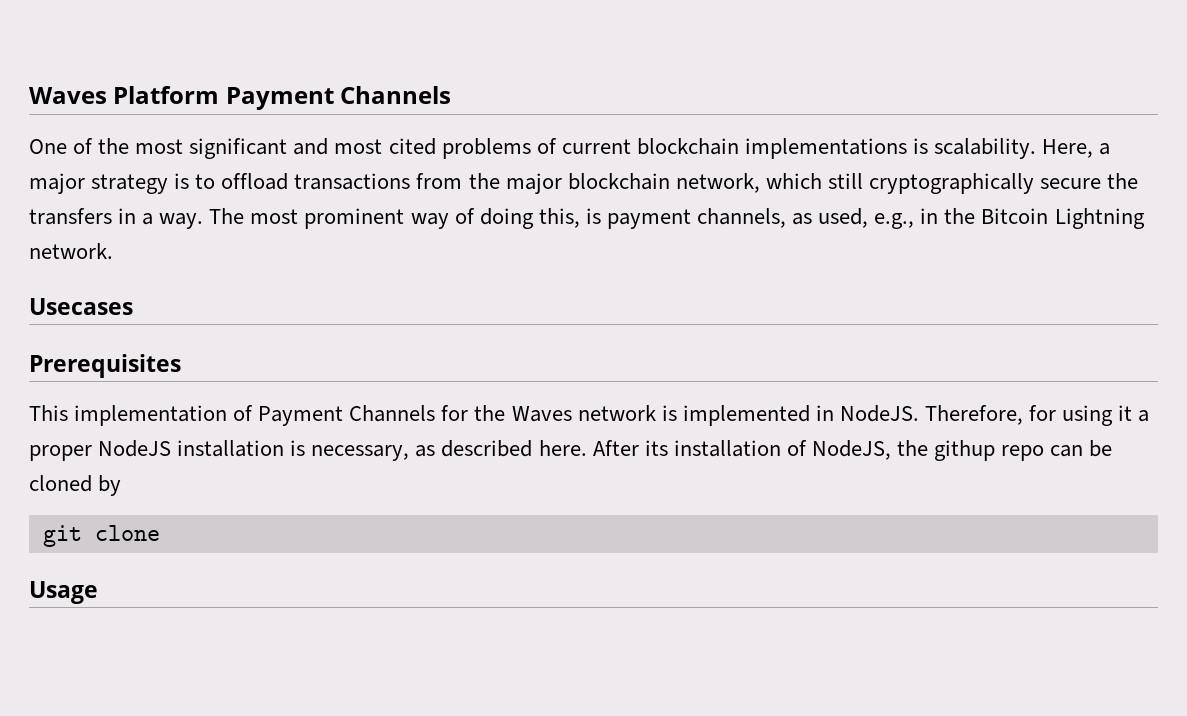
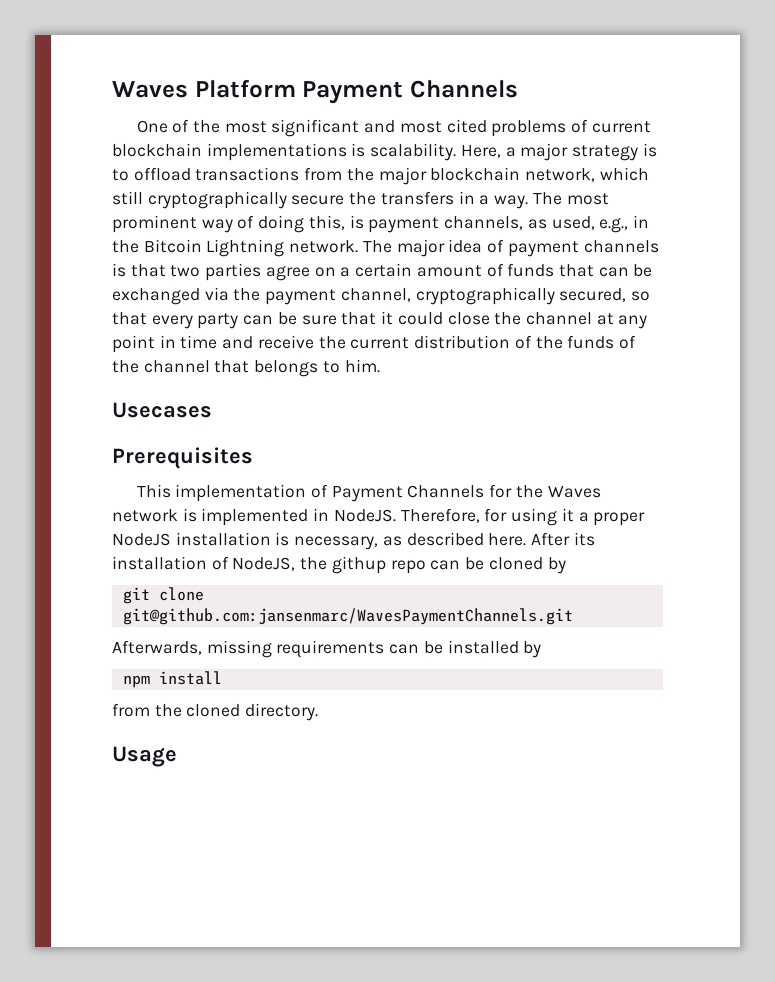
+ The major idea of payment channels is that two parties agree on a certain amount of funds that can be exchanged via the payment channel, cryptographically secured, so that every party can be sure that it could close the channel at any point in time and receive the current distribution of the funds of the channel that belongs to him.
- git clone
+ git clone git@github.com:jansenmarc/WavesPaymentChannels.git
+ Afterwards, missing requirements can be installed by
+ npm install
+ from the cloned directory.

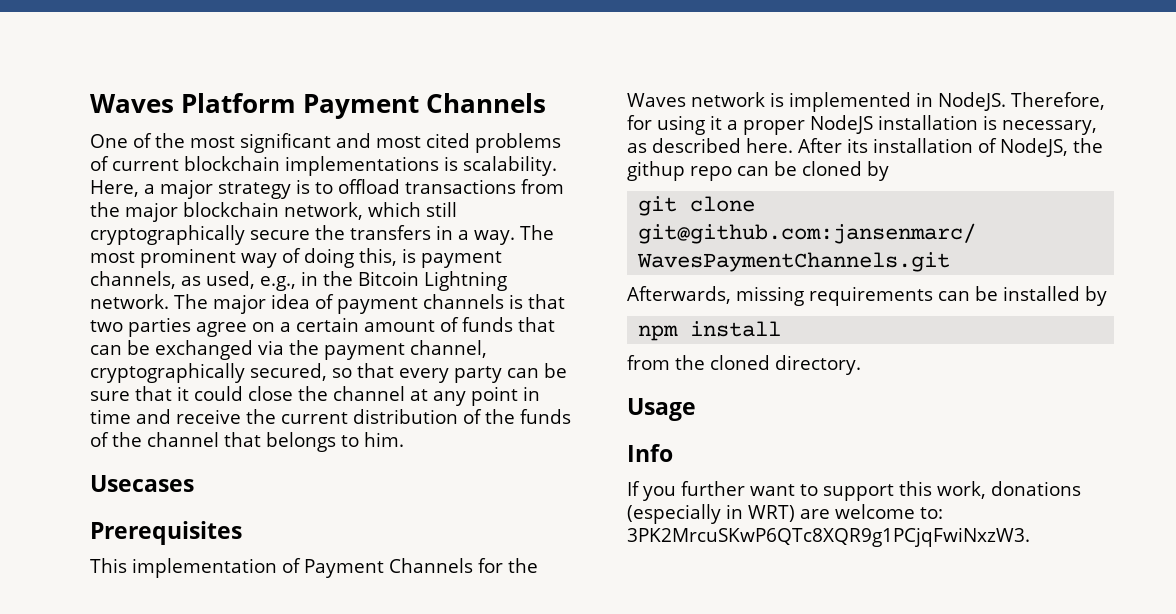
+ Info
+ If you further want to support this work, donations (especially in WRT) are welcome to: 3PK2MrcuSKwP6QTc8XQR9g1PCjqFwiNxzW3.

